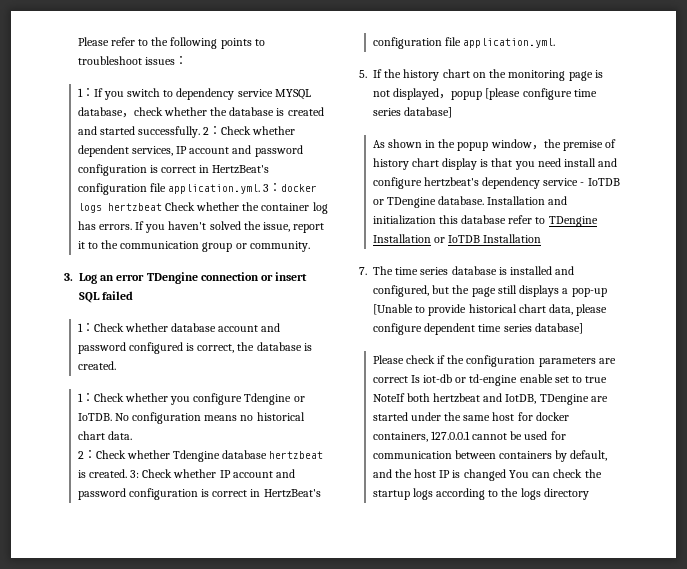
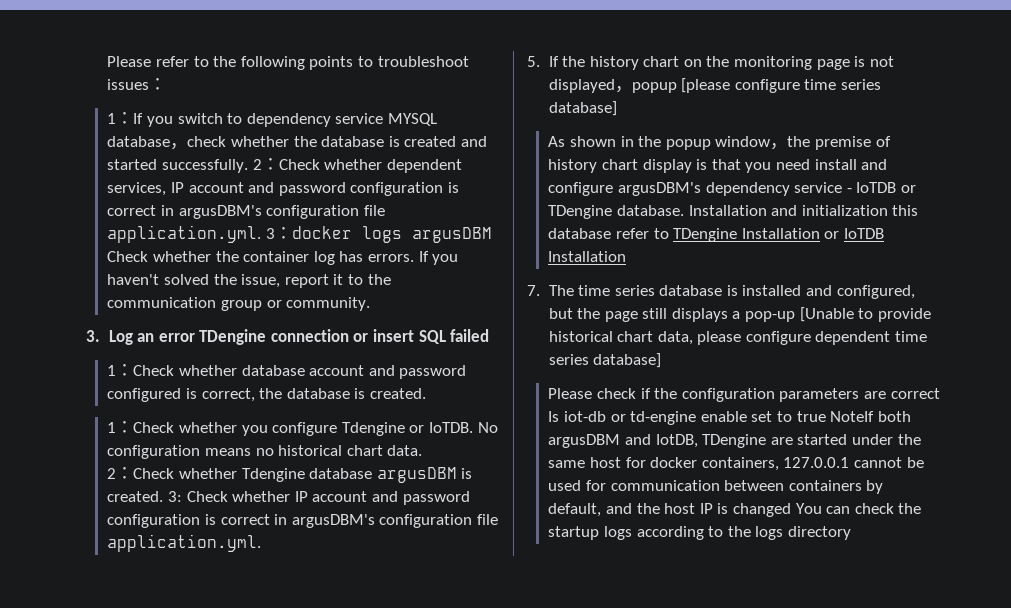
- 2：Check whether dependent services, IP account and password configuration is correct in HertzBeat's configuration file application.yml. 3：docker logs hertzbeat Check whether the container log has errors.
+ 2：Check whether dependent services, IP account and password configuration is correct in argusDBM's configuration file application.yml. 3：docker logs argusDBM Check whether the container log has errors.
- 2：Check whether Tdengine database hertzbeat is created.
+ 2：Check whether Tdengine database argusDBM is created.
- 3: Check whether IP account and password configuration is correct in HertzBeat's configuration file application.yml.
+ 3: Check whether IP account and password configuration is correct in argusDBM's configuration file application.yml.
- As shown in the popup window，the premise of history chart display is that you need install and configure hertzbeat's dependency service - IoTDB or TDengine database.
+ As shown in the popup window，the premise of history chart display is that you need install and configure argusDBM's dependency service - IoTDB or TDengine database.
- Please check if the configuration parameters are correct Is iot-db or td-engine enable set to true NoteIf both hertzbeat and IotDB, TDengine are started under the same host for docker containers, 127.0.0.1 cannot be used for communication between containers by default, and the host IP is changed You can check the startup logs according to the logs directory
+ Please check if the configuration parameters are correct Is iot-db or td-engine enable set to true NoteIf both argusDBM and IotDB, TDengine are started under the same host for docker containers, 127.0.0.1 cannot be used for communication between containers by default, and the host IP is changed You can check the startup logs according to the logs directory

